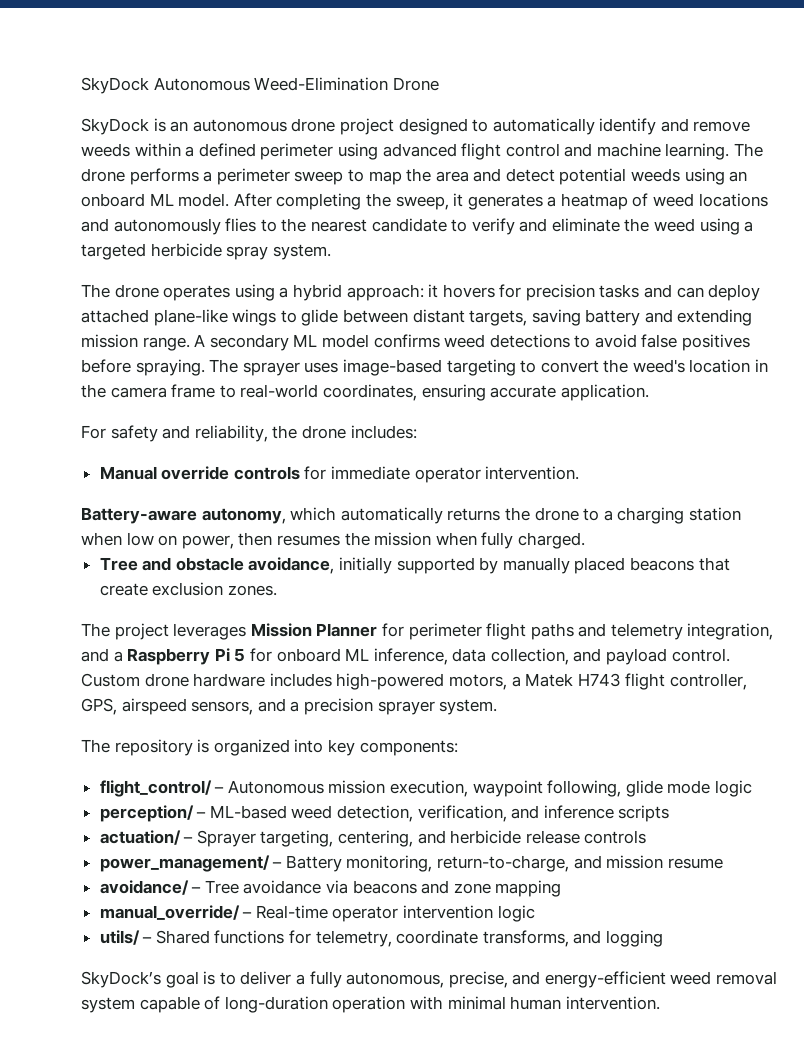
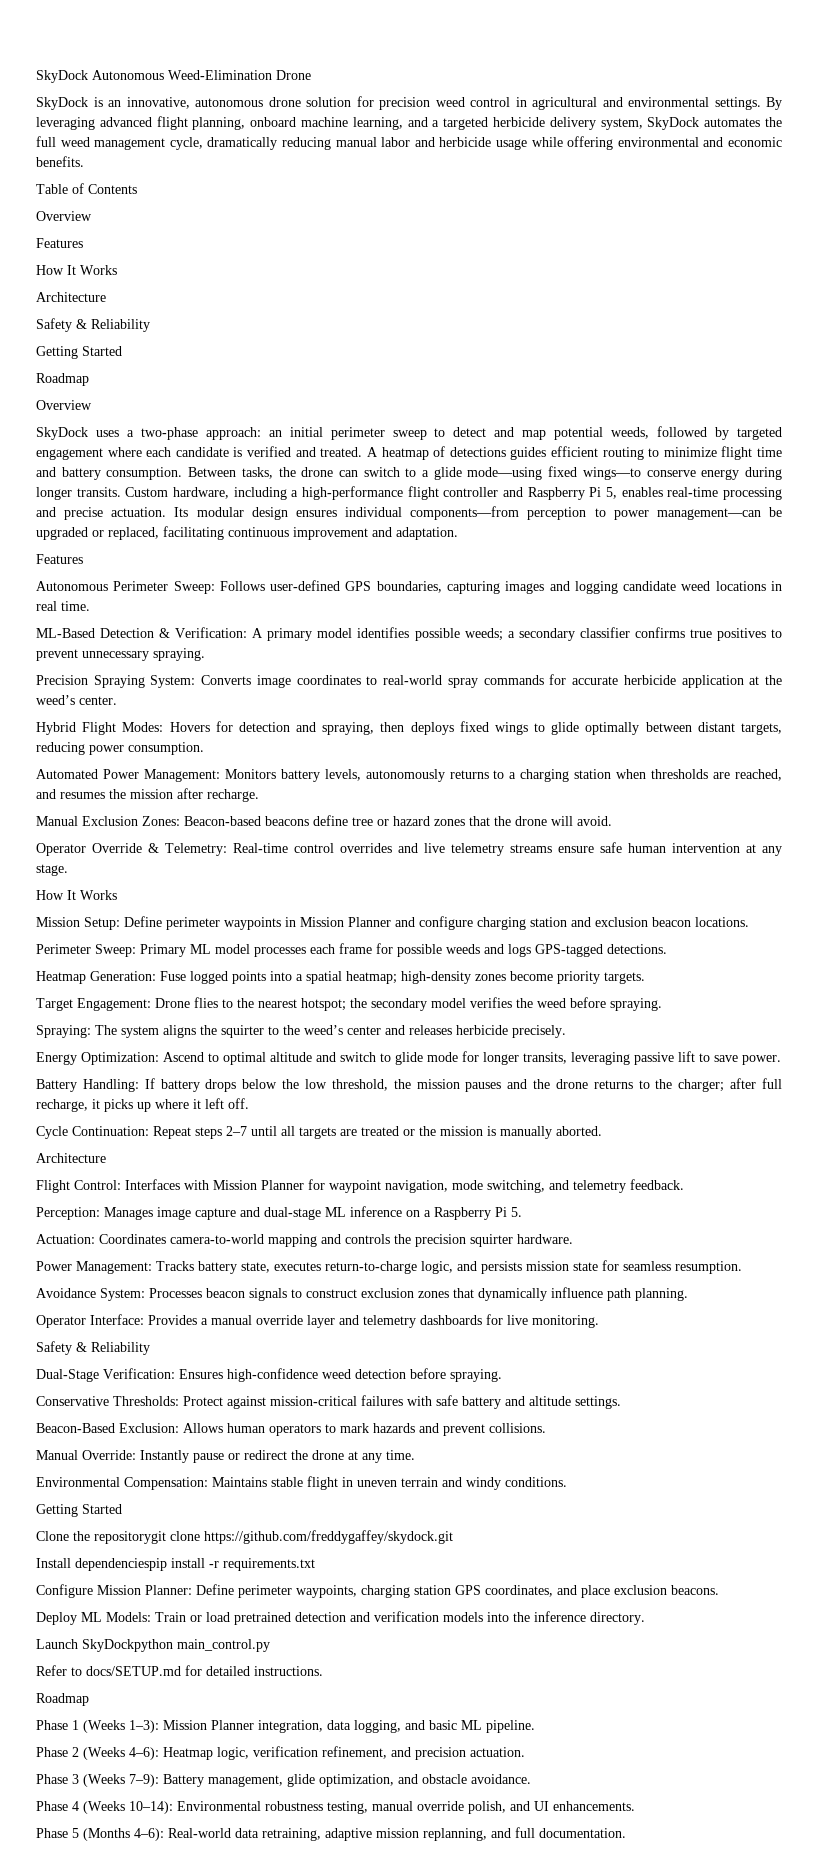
- SkyDock is an autonomous drone project designed to automatically identify and remove weeds within a defined perimeter using advanced flight control and machine learning. The drone performs a perimeter sweep to map the area and detect potential weeds using an onboard ML model. After completing the sweep, it generates a heatmap of weed locations and autonomously flies to the nearest candidate to verify and eliminate the weed using a targeted herbicide spray system.
- The drone operates using a hybrid approach: it hovers for precision tasks and can deploy attached plane-like wings to glide between distant targets, saving battery and extending mission range. A secondary ML model confirms weed detections to avoid false positives before spraying. The sprayer uses image-based targeting to convert the weed's location in the camera frame to real-world coordinates, ensuring accurate application.
- For safety and reliability, the drone includes:
- Manual override controls for immediate operator intervention.
- Battery-aware autonomy, which automatically returns the drone to a charging station when low on power, then resumes the mission when fully charged.
- Tree and obstacle avoidance, initially supported by manually placed beacons that create exclusion zones.
- The project leverages Mission Planner for perimeter flight paths and telemetry integration, and a Raspberry Pi 5 for onboard ML inference, data collection, and payload control. Custom drone hardware includes high-powered motors, a Matek H743 flight controller, GPS, airspeed sensors, and a precision sprayer system.
- The repository is organized into key components:
- flight_control/ – Autonomous mission execution, waypoint following, glide mode logic
- perception/ – ML-based weed detection, verification, and inference scripts
- actuation/ – Sprayer targeting, centering, and herbicide release controls
- power_management/ – Battery monitoring, return-to-charge, and mission resume
- avoidance/ – Tree avoidance via beacons and zone mapping
- manual_override/ – Real-time operator intervention logic
- utils/ – Shared functions for telemetry, coordinate transforms, and logging
- SkyDock’s goal is to deliver a fully autonomous, precise, and energy-efficient weed removal system capable of long-duration operation with minimal human intervention.
+ SkyDock is an innovative, autonomous drone solution for precision weed control in agricultural and environmental settings. By leveraging advanced flight planning, onboard machine learning, and a targeted herbicide delivery system, SkyDock automates the full weed management cycle, dramatically reducing manual labor and herbicide usage while offering environmental and economic benefits.
+ Table of Contents
+ Overview
+ Features
+ How It Works
+ Architecture
+ Safety & Reliability
+ Getting Started
+ Roadmap
+ Overview
+ SkyDock uses a two-phase approach: an initial perimeter sweep to detect and map potential weeds, followed by targeted engagement where each candidate is verified and treated. A heatmap of detections guides efficient routing to minimize flight time and battery consumption. Between tasks, the drone can switch to a glide mode—using fixed wings—to conserve energy during longer transits. Custom hardware, including a high-performance flight controller and Raspberry Pi 5, enables real-time processing and precise actuation. Its modular design ensures individual components—from perception to power management—can be upgraded or replaced, facilitating continuous improvement and adaptation.
+ Features
+ Autonomous Perimeter Sweep: Follows user-defined GPS boundaries, capturing images and logging candidate weed locations in real time.
+ ML-Based Detection & Verification: A primary model identifies possible weeds; a secondary classifier confirms true positives to prevent unnecessary spraying.
+ Precision Spraying System: Converts image coordinates to real-world spray commands for accurate herbicide application at the weed’s center.
+ Hybrid Flight Modes: Hovers for detection and spraying, then deploys fixed wings to glide optimally between distant targets, reducing power consumption.
+ Automated Power Management: Monitors battery levels, autonomously returns to a charging station when thresholds are reached, and resumes the mission after recharge.
+ Manual Exclusion Zones: Beacon-based beacons define tree or hazard zones that the drone will avoid.
+ Operator Override & Telemetry: Real-time control overrides and live telemetry streams ensure safe human intervention at any stage.
+ How It Works
+ Mission Setup: Define perimeter waypoints in Mission Planner and configure charging station and exclusion beacon locations.
+ Perimeter Sweep: Primary ML model processes each frame for possible weeds and logs GPS-tagged detections.
+ Heatmap Generation: Fuse logged points into a spatial heatmap; high-density zones become priority targets.
+ Target Engagement: Drone flies to the nearest hotspot; the secondary model verifies the weed before spraying.
+ Spraying: The system aligns the squirter to the weed’s center and releases herbicide precisely.
+ Energy Optimization: Ascend to optimal altitude and switch to glide mode for longer transits, leveraging passive lift to save power.
+ Battery Handling: If battery drops below the low threshold, the mission pauses and the drone returns to the charger; after full recharge, it picks up where it left off.
+ Cycle Continuation: Repeat steps 2–7 until all targets are treated or the mission is manually aborted.
+ Architecture
+ Flight Control: Interfaces with Mission Planner for waypoint navigation, mode switching, and telemetry feedback.
+ Perception: Manages image capture and dual-stage ML inference on a Raspberry Pi 5.
+ Actuation: Coordinates camera-to-world mapping and controls the precision squirter hardware.
+ Power Management: Tracks battery state, executes return-to-charge logic, and persists mission state for seamless resumption.
+ Avoidance System: Processes beacon signals to construct exclusion zones that dynamically influence path planning.
+ Operator Interface: Provides a manual override layer and telemetry dashboards for live monitoring.
+ Safety & Reliability
+ Dual-Stage Verification: Ensures high-confidence weed detection before spraying.
+ Conservative Thresholds: Protect against mission-critical failures with safe battery and altitude settings.
+ Beacon-Based Exclusion: Allows human operators to mark hazards and prevent collisions.
+ Manual Override: Instantly pause or redirect the drone at any time.
+ Environmental Compensation: Maintains stable flight in uneven terrain and windy conditions.
+ Getting Started
+ Clone the repositorygit clone https://github.com/freddygaffey/skydock.git
+ Install dependenciespip install -r requirements.txt
+ Configure Mission Planner: Define perimeter waypoints, charging station GPS coordinates, and place exclusion beacons.
+ Deploy ML Models: Train or load pretrained detection and verification models into the inference directory.
+ Launch SkyDockpython main_control.py
+ Refer to docs/SETUP.md for detailed instructions.
+ Roadmap
+ Phase 1 (Weeks 1–3): Mission Planner integration, data logging, and basic ML pipeline.
+ Phase 2 (Weeks 4–6): Heatmap logic, verification refinement, and precision actuation.
+ Phase 3 (Weeks 7–9): Battery management, glide optimization, and obstacle avoidance.
+ Phase 4 (Weeks 10–14): Environmental robustness testing, manual override polish, and UI enhancements.
+ Phase 5 (Months 4–6): Real-world data retraining, adaptive mission replanning, and full documentation.

